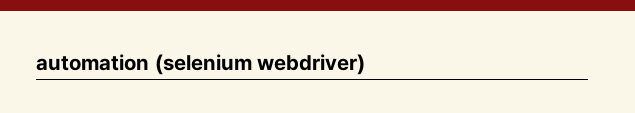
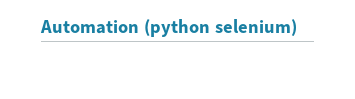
- automation (selenium webdriver)
+ Automation (python selenium)

